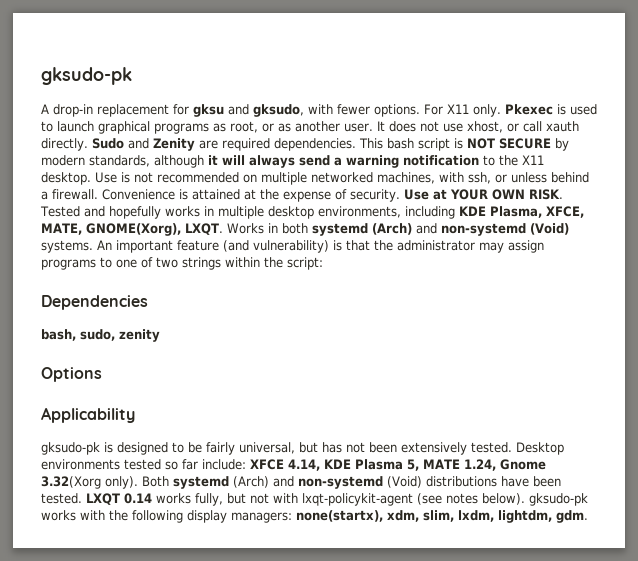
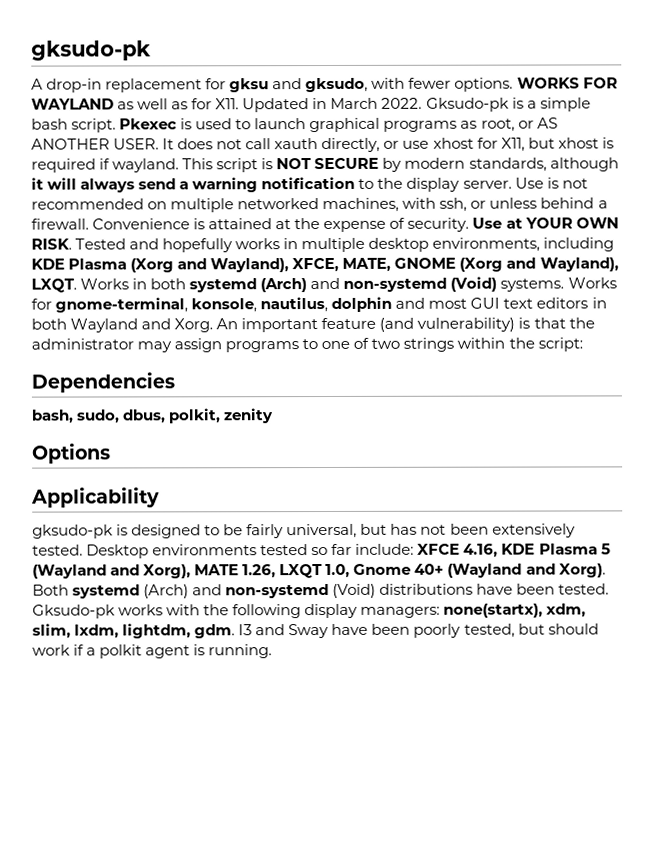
- For X11 only.
+ WORKS FOR WAYLAND as well as for X11. Updated in March 2022. Gksudo-pk is a simple bash script.
- Pkexec is used to launch graphical programs as root, or as another user. It does not use xhost, or call xauth directly. Sudo and Zenity are required dependencies. This bash script is NOT SECURE by modern standards, although it will always send a warning notification to the X11 desktop.
+ Pkexec is used to launch graphical programs as root, or AS ANOTHER USER. It does not call xauth directly, or use xhost for X11, but xhost is required if wayland. This script is NOT SECURE by modern standards, although it will always send a warning notification to the display server.
- Tested and hopefully works in multiple desktop environments, including KDE Plasma, XFCE, MATE, GNOME(Xorg), LXQT.
+ Tested and hopefully works in multiple desktop environments, including KDE Plasma (Xorg and Wayland), XFCE, MATE, GNOME (Xorg and Wayland), LXQT.
+ Works for gnome-terminal, konsole, nautilus, dolphin and most GUI text editors in both Wayland and Xorg.
- bash, sudo, zenity
+ bash, sudo, dbus, polkit, zenity
- Desktop environments tested so far include: XFCE 4.14, KDE Plasma 5, MATE 1.24, Gnome 3.32(Xorg only).
+ Desktop environments tested so far include: XFCE 4.16, KDE Plasma 5 (Wayland and Xorg), MATE 1.26, LXQT 1.0, Gnome 40+ (Wayland and Xorg).
- LXQT 0.14 works fully, but not with lxqt-policykit-agent (see notes below). gksudo-pk works with the following display managers: none(startx), xdm, slim, lxdm, lightdm, gdm.
+ Gksudo-pk works with the following display managers: none(startx), xdm, slim, lxdm, lightdm, gdm.
+ I3 and Sway have been poorly tested, but should work if a polkit agent is running.

